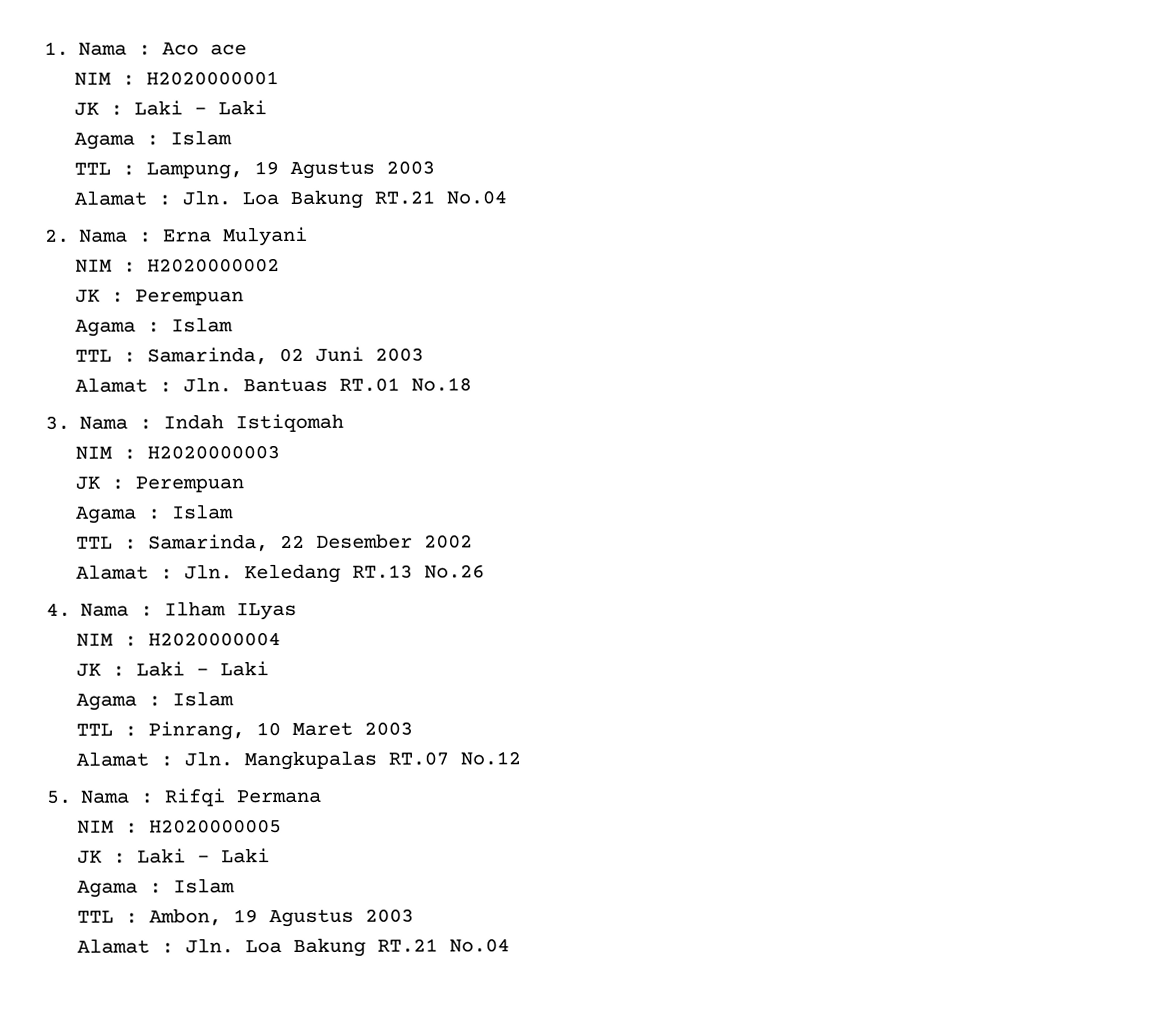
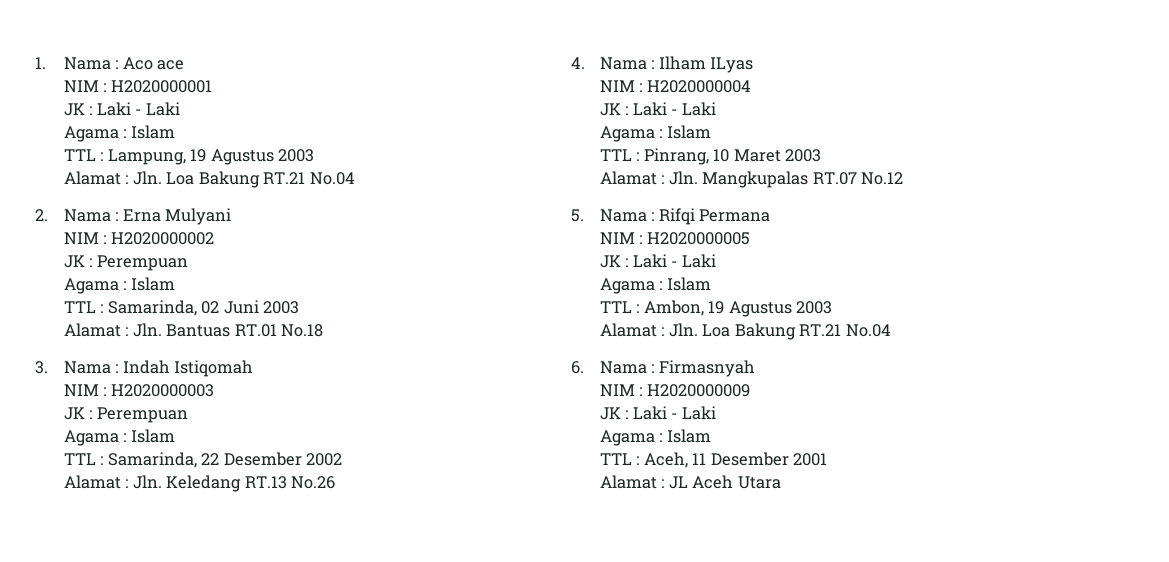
+ 6. Nama : Firmasnyah
+ NIM : H2020000009
+ JK : Laki - Laki
+ Agama : Islam
+ TTL : Aceh, 11 Desember 2001
+ Alamat : JL Aceh Utara

